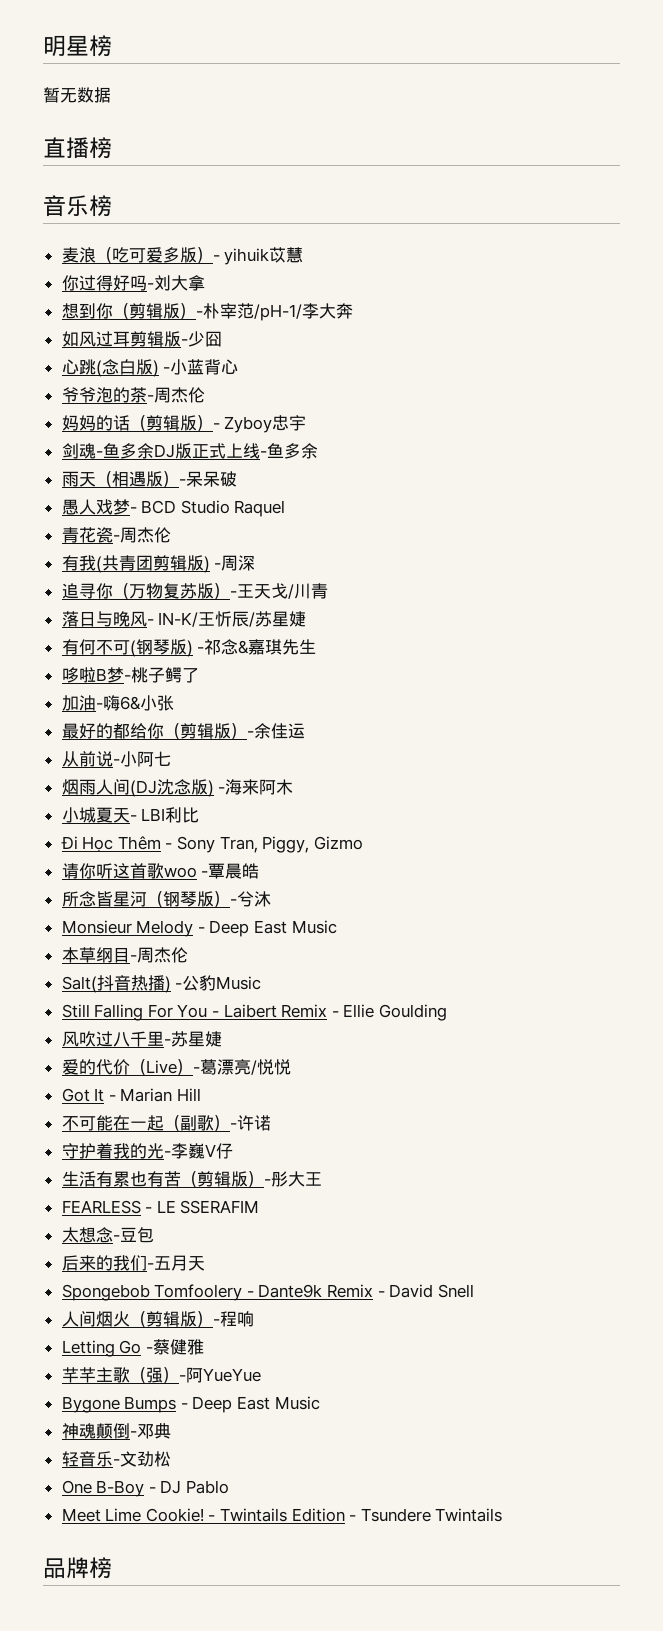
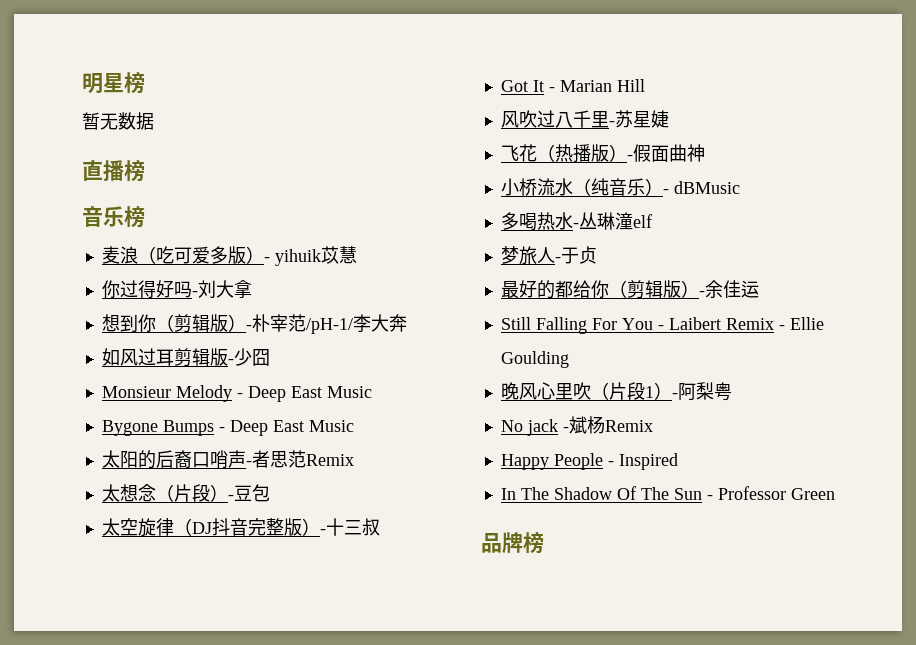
- 心跳(念白版) -小蓝背心
- 爷爷泡的茶-周杰伦
- 妈妈的话（剪辑版）- Zyboy忠宇
- 剑魂-鱼多余DJ版正式上线-鱼多余
- 雨天（相遇版）-呆呆破
- 愚人戏梦- BCD Studio Raquel
- 青花瓷-周杰伦
- 有我(共青团剪辑版) -周深
- 追寻你（万物复苏版）-王天戈/川青
- 落日与晚风- IN-K/王忻辰/苏星婕
- 有何不可(钢琴版) -祁念&嘉琪先生
- 哆啦B梦-桃子鳄了
- 加油-嗨6&小张
+ Monsieur Melody - Deep East Music
+ Bygone Bumps - Deep East Music
+ 太阳的后裔口哨声-者思范Remix
+ 太想念（片段）-豆包
+ 太空旋律（DJ抖音完整版）-十三叔
+ Got It - Marian Hill
+ 风吹过八千里-苏星婕
+ 飞花（热播版）-假面曲神
+ 小桥流水（纯音乐）- dBMusic
+ 多喝热水-丛琳潼elf
+ 梦旅人-于贞
- 从前说-小阿七
- 烟雨人间(DJ沈念版) -海来阿木
- 小城夏天- LBI利比
- Đi Học Thêm - Sony Tran, Piggy, Gizmo
- 请你听这首歌woo -覃晨皓
- 所念皆星河（钢琴版）-兮沐
- Monsieur Melody - Deep East Music
- 本草纲目-周杰伦
- Salt(抖音热播) -公豹Music
- 风吹过八千里-苏星婕
- 爱的代价（Live）-葛漂亮/悦悦
- Got It - Marian Hill
- 不可能在一起（副歌）-许诺
- 守护着我的光-李巍V仔
- 生活有累也有苦（剪辑版）-彤大王
- FEARLESS - LE SSERAFIM
- 太想念-豆包
- 后来的我们-五月天
- Spongebob Tomfoolery - Dante9k Remix - David Snell
- 人间烟火（剪辑版）-程响
- Letting Go -蔡健雅
- 芊芊主歌（强）-阿YueYue
- Bygone Bumps - Deep East Music
- 神魂颠倒-邓典
- 轻音乐-文劲松
- One B-Boy - DJ Pablo
- Meet Lime Cookie! - Twintails Edition - Tsundere Twintails
+ 晚风心里吹（片段1）-阿梨粤
+ No jack -斌杨Remix
+ Happy People - Inspired
+ In The Shadow Of The Sun - Professor Green

